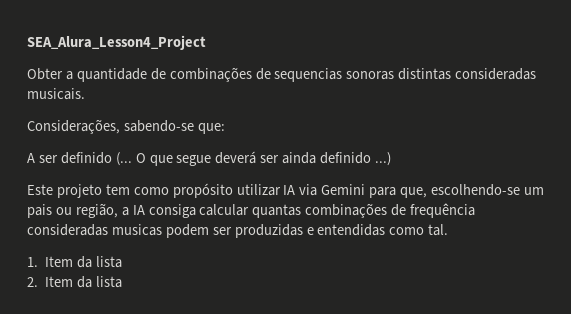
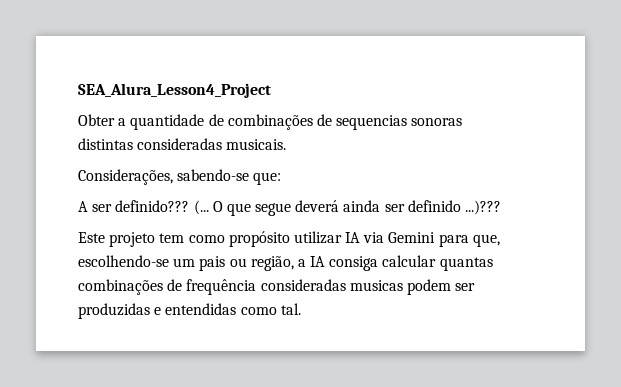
- A ser definido (...
+ A ser definido??? (...
- O que segue deverá ser ainda definido ...)
+ O que segue deverá ainda ser definido ...)???
- 1. Item da lista
- 2. Item da lista

